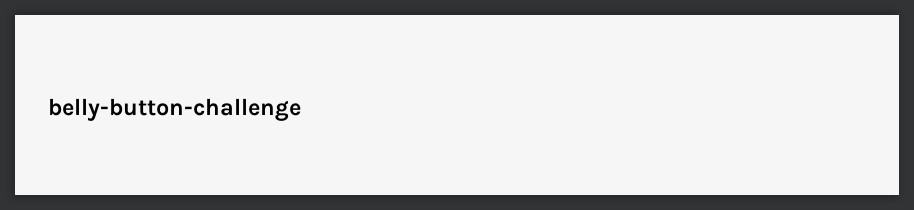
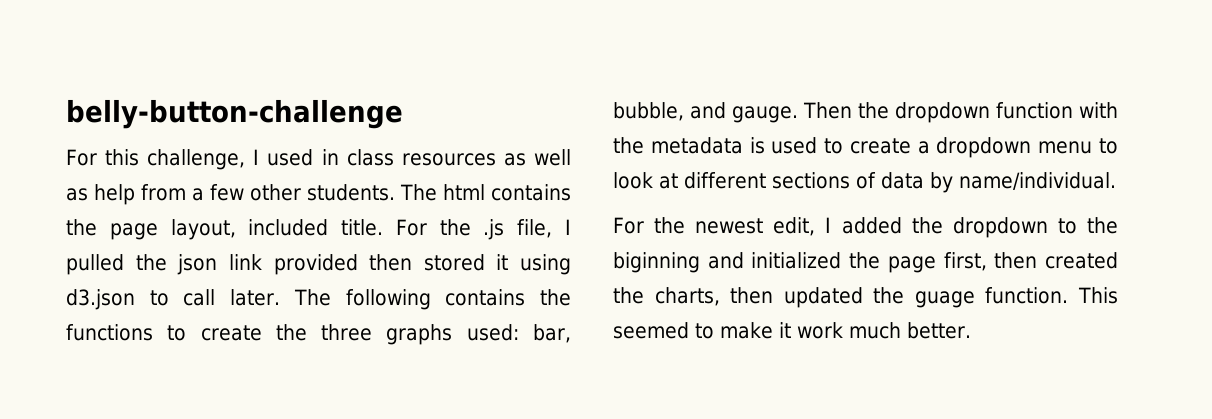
+ For this challenge, I used in class resources as well as help from a few other students. The html contains the page layout, included title. For the .js file, I pulled the json link provided then stored it using d3.json to call later. The following contains the functions to create the three graphs used: bar, bubble, and gauge. Then the dropdown function with the metadata is used to create a dropdown menu to look at different sections of data by name/individual.
+ For the newest edit, I added the dropdown to the biginning and initialized the page first, then created the charts, then updated the guage function. This seemed to make it work much better.

